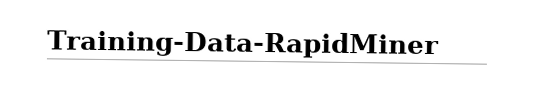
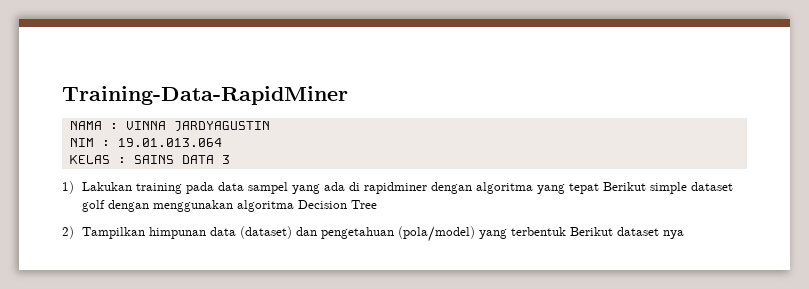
+ NAMA : VINNA JARDYAGUSTIN
+ NIM : 19.01.013.064
+ KELAS : SAINS DATA 3
+ 1) Lakukan training pada data sampel yang ada di rapidminer dengan algoritma yang tepat Berikut simple dataset golf dengan menggunakan algoritma Decision Tree
+ 2) Tampilkan himpunan data (dataset) dan pengetahuan (pola/model) yang terbentuk Berikut dataset nya

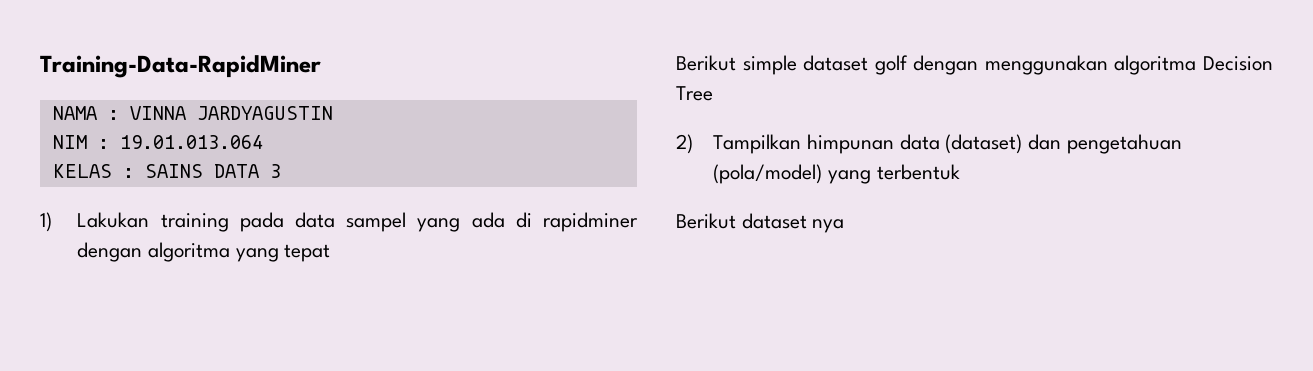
- 1) Lakukan training pada data sampel yang ada di rapidminer dengan algoritma yang tepat Berikut simple dataset golf dengan menggunakan algoritma Decision Tree
+ 1) Lakukan training pada data sampel yang ada di rapidminer dengan algoritma yang tepat
+ Berikut simple dataset golf dengan menggunakan algoritma Decision Tree
- 2) Tampilkan himpunan data (dataset) dan pengetahuan (pola/model) yang terbentuk Berikut dataset nya
+ 2) Tampilkan himpunan data (dataset) dan pengetahuan (pola/model) yang terbentuk
+ Berikut dataset nya

